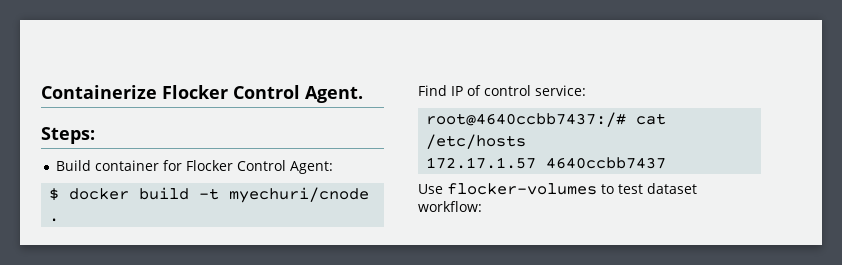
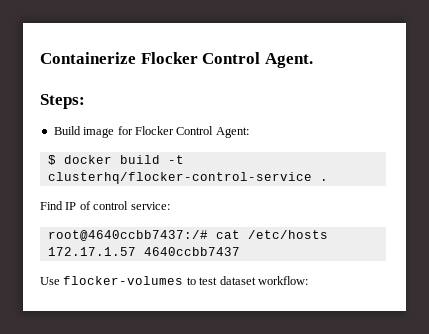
- Build container for Flocker Control Agent:
+ Build image for Flocker Control Agent:
- $ docker build -t myechuri/cnode .
+ $ docker build -t clusterhq/flocker-control-service .

